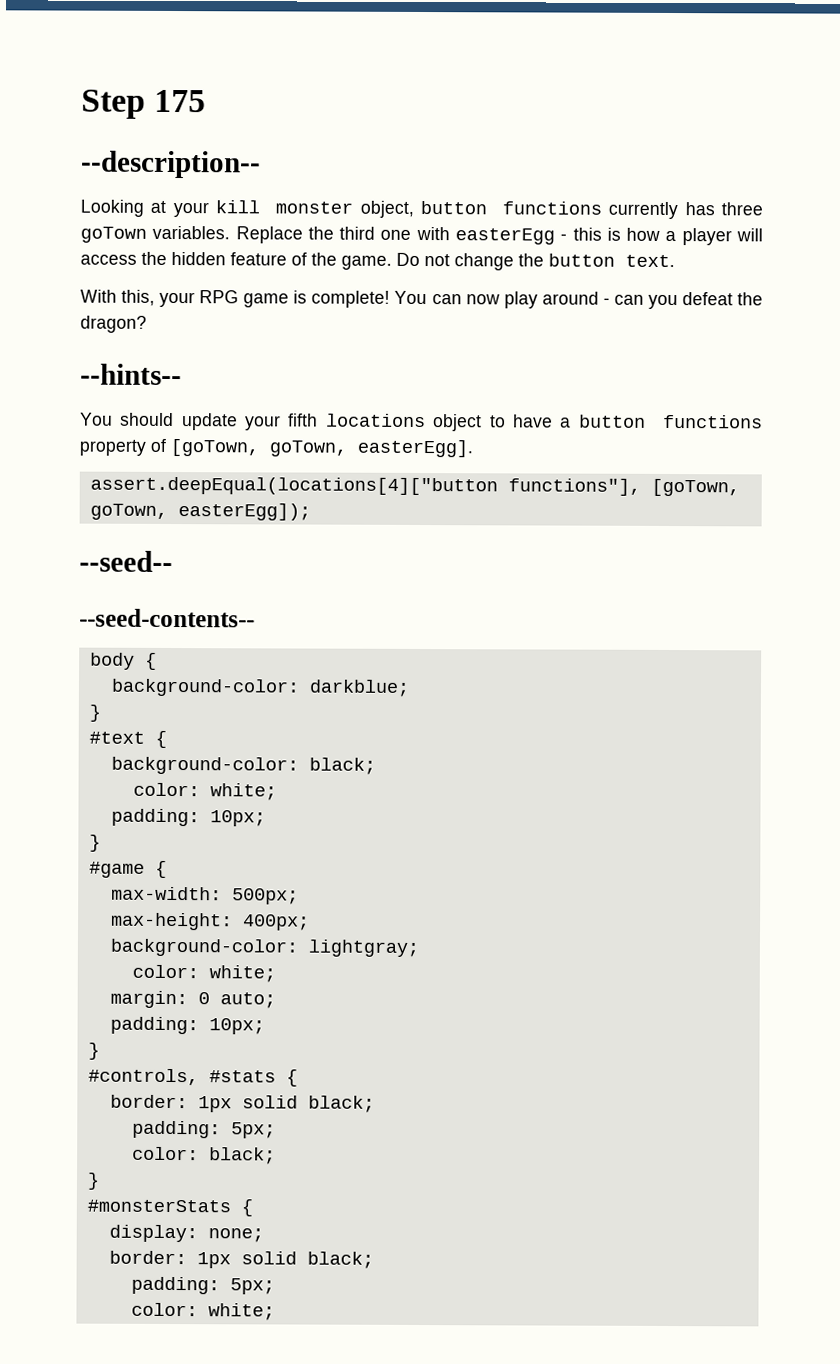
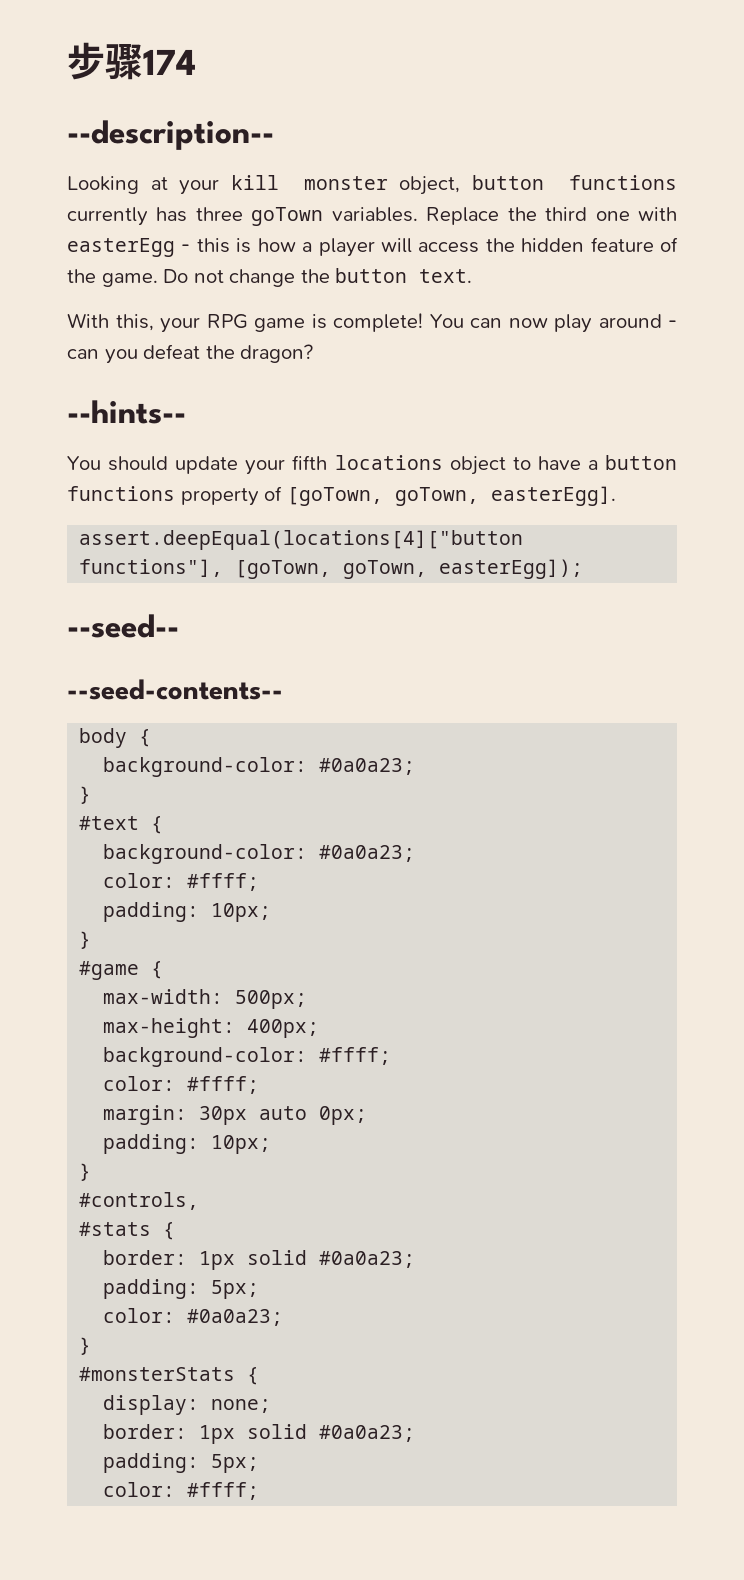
- Step 175
+ 步骤174
  body {
- background-color: darkblue;
+ background-color: #0a0a23;
  #text {
- background-color: black;
- color: white;
+ background-color: #0a0a23;
+ color: #ffff;
- background-color: lightgray;
- color: white;
+ background-color: #ffff;
+ color: #ffff;
- margin: 0 auto;
+ margin: 30px auto 0px;
- #controls, #stats {
- border: 1px solid black;
+ #controls,
+ #stats {
+ border: 1px solid #0a0a23;
  padding: 5px;
- color: black;
+ color: #0a0a23;
  display: none;
- border: 1px solid black;
+ border: 1px solid #0a0a23;
  padding: 5px;
- color: white;
+ color: #ffff;

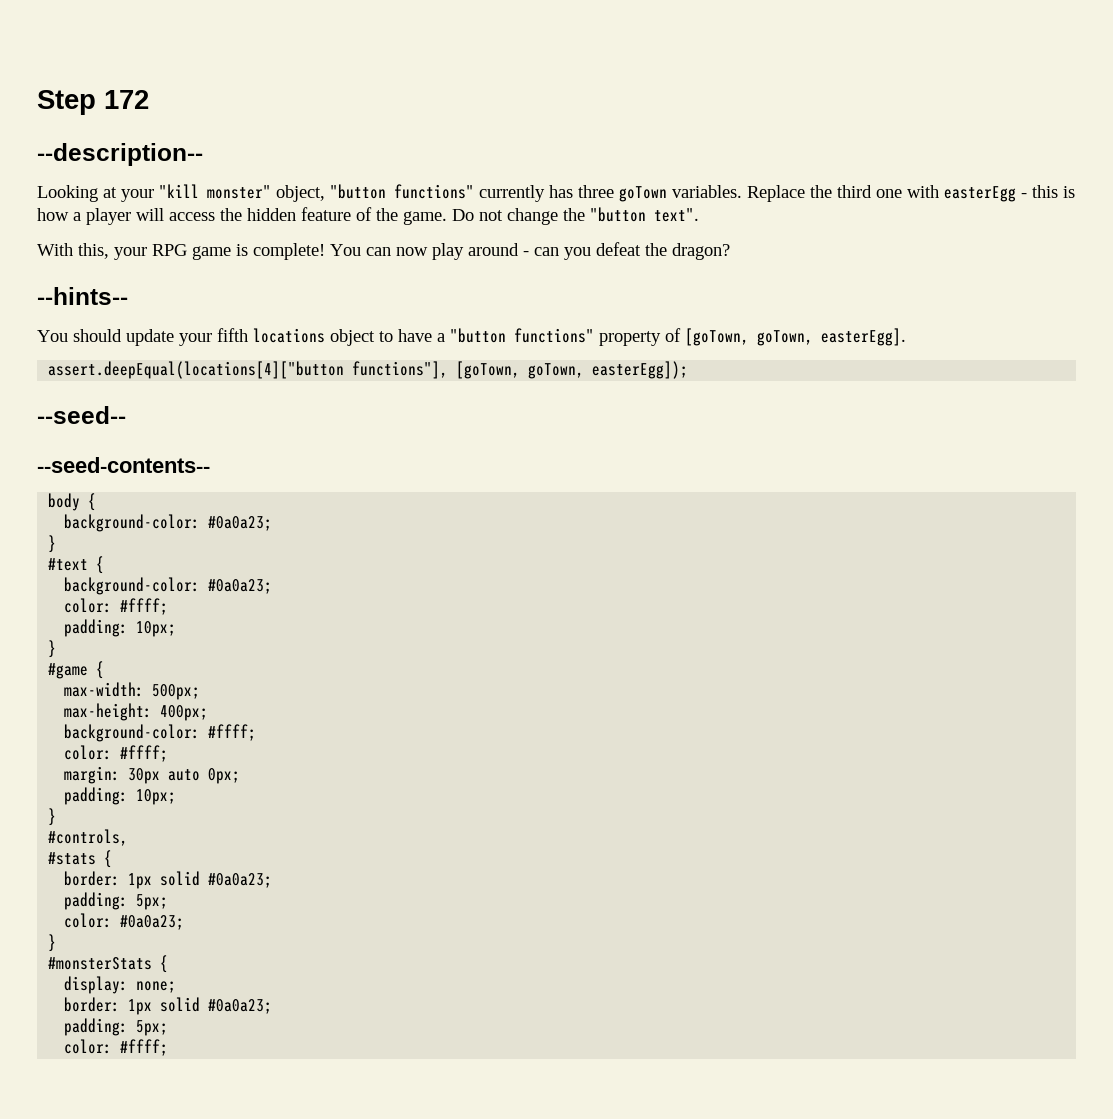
- 步骤174
+ Step 172
- Looking at your kill monster object, button functions currently has three goTown variables.
+ Looking at your "kill monster" object, "button functions" currently has three goTown variables.
- Do not change the button text.
+ Do not change the "button text".
- You should update your fifth locations object to have a button functions property of [goTown, goTown, easterEgg].
+ You should update your fifth locations object to have a "button functions" property of [goTown, goTown, easterEgg].

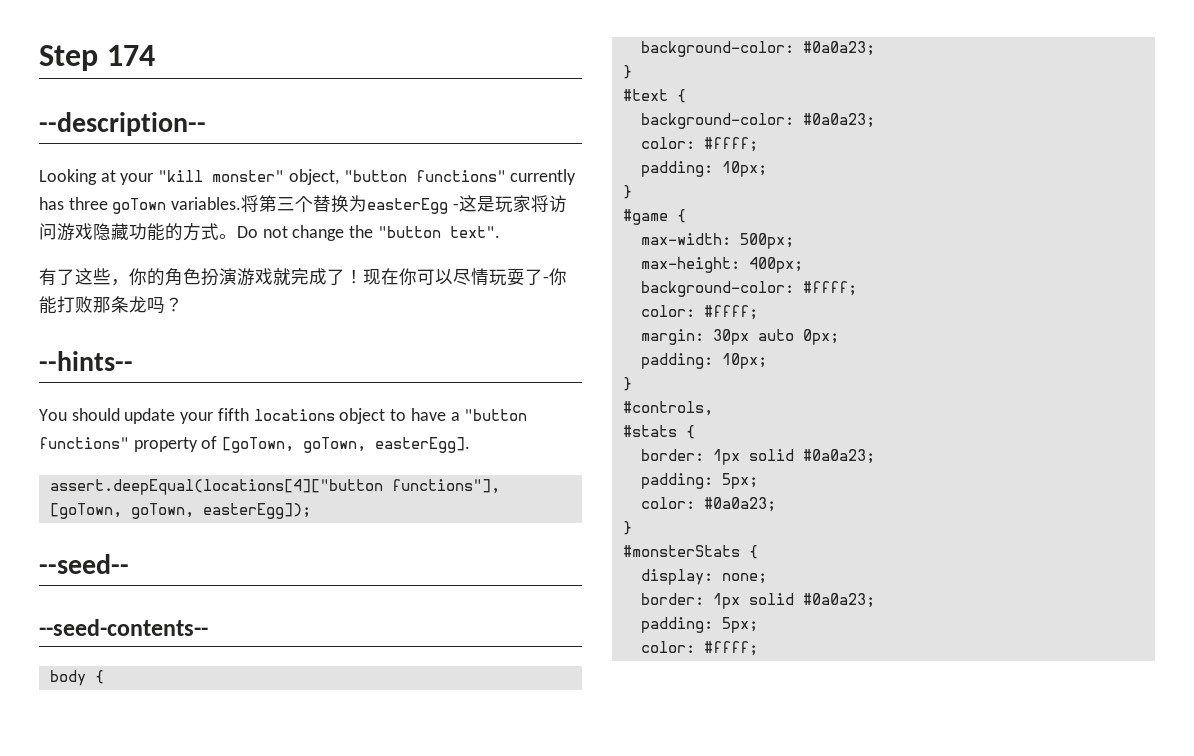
- Step 172
+ Step 174
- Replace the third one with easterEgg - this is how a player will access the hidden feature of the game.
+ 将第三个替换为easterEgg -这是玩家将访问游戏隐藏功能的方式。
- With this, your RPG game is complete! You can now play around - can you defeat the dragon?
+ 有了这些，你的角色扮演游戏就完成了！现在你可以尽情玩耍了-你能打败那条龙吗？

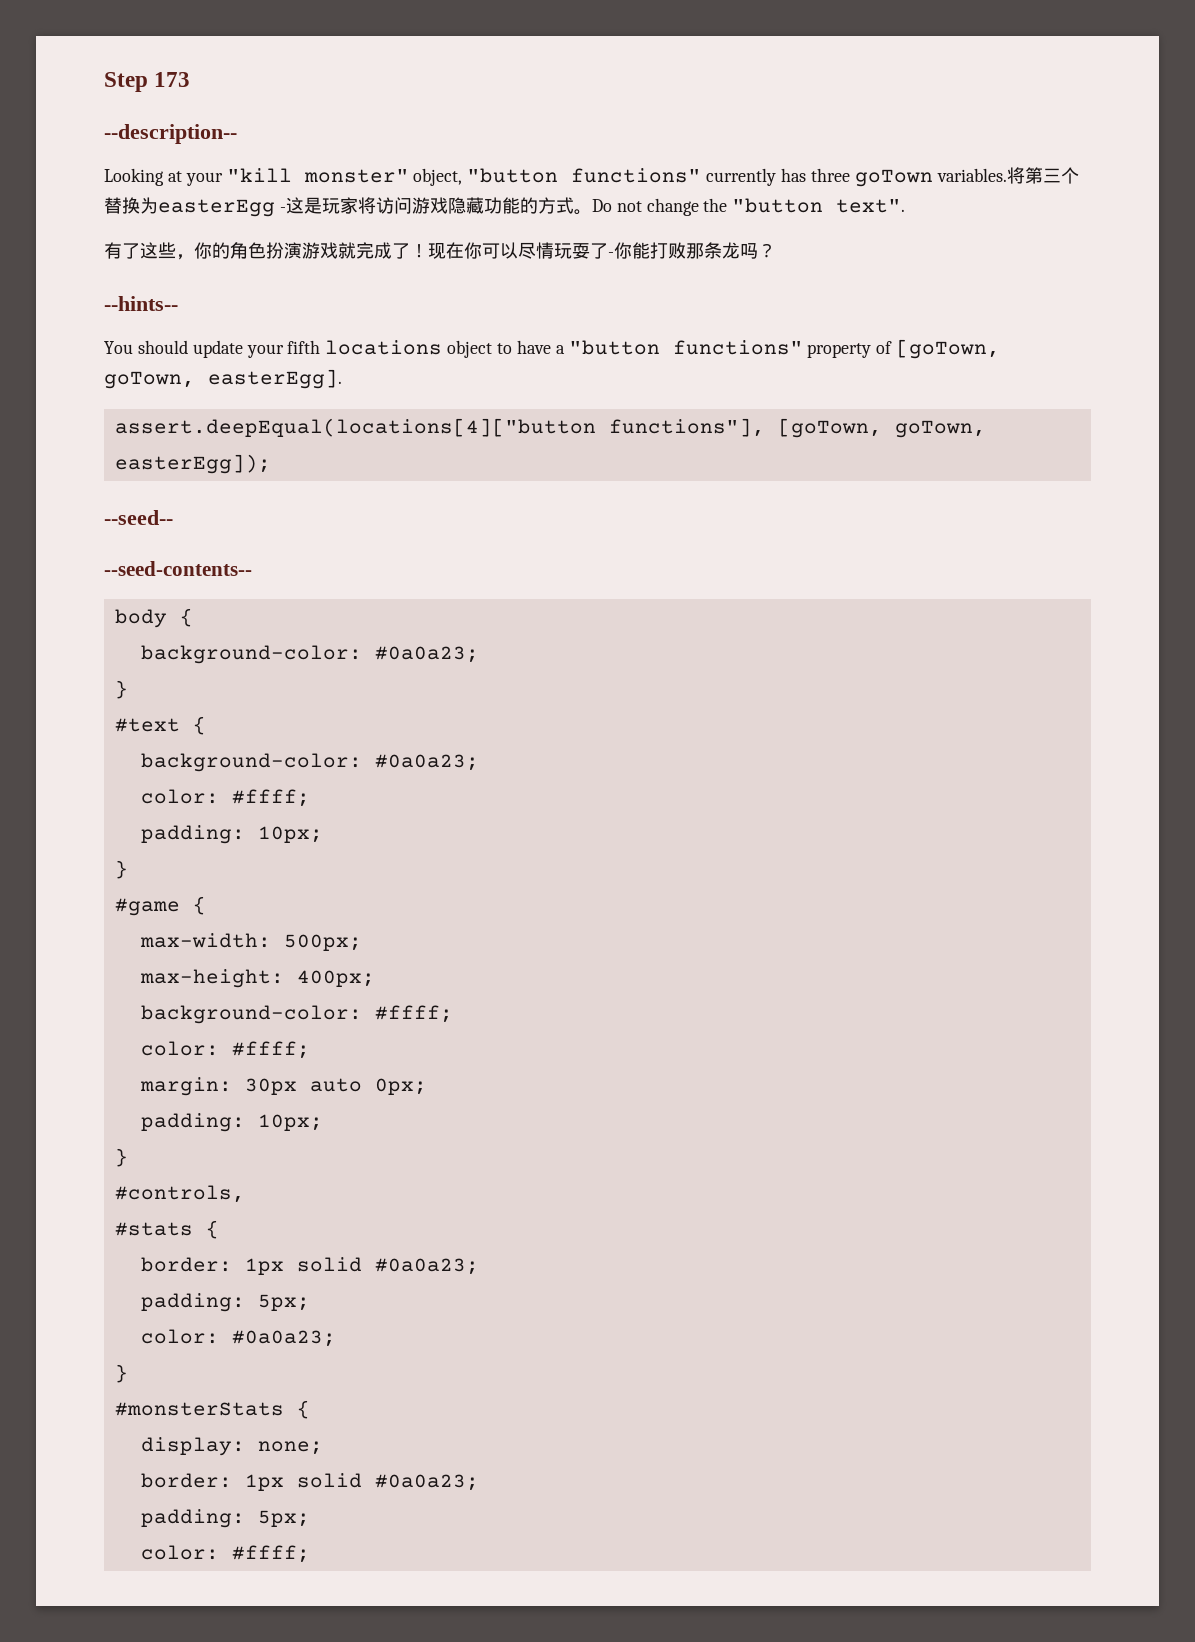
- Step 174
+ Step 173

